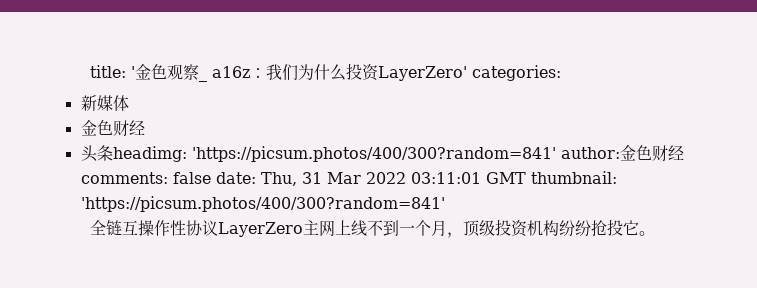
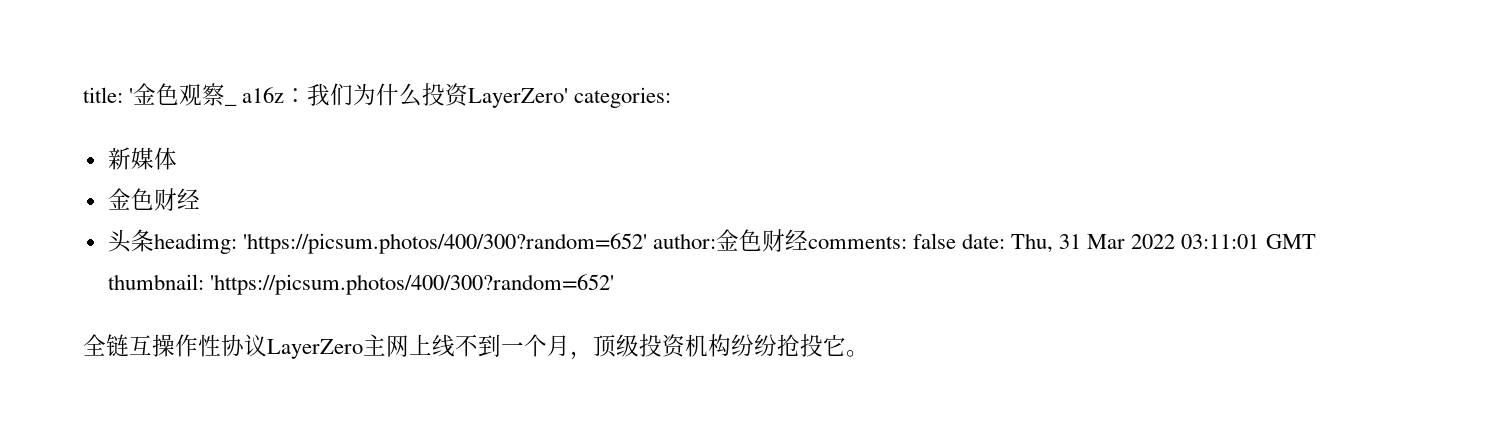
- 头条headimg: 'https://picsum.photos/400/300?random=841' author:金色财经comments: false date: Thu, 31 Mar 2022 03:11:01 GMT thumbnail: 'https://picsum.photos/400/300?random=841'
+ 头条headimg: 'https://picsum.photos/400/300?random=652' author:金色财经comments: false date: Thu, 31 Mar 2022 03:11:01 GMT thumbnail: 'https://picsum.photos/400/300?random=652'

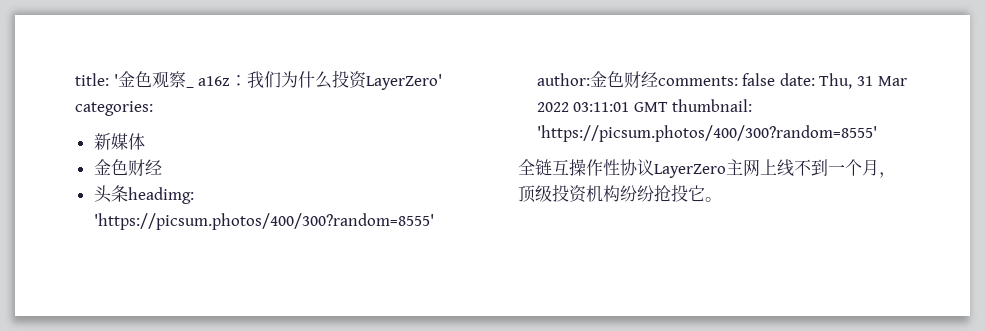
- 头条headimg: 'https://picsum.photos/400/300?random=652' author:金色财经comments: false date: Thu, 31 Mar 2022 03:11:01 GMT thumbnail: 'https://picsum.photos/400/300?random=652'
+ 头条headimg: 'https://picsum.photos/400/300?random=8555' author:金色财经comments: false date: Thu, 31 Mar 2022 03:11:01 GMT thumbnail: 'https://picsum.photos/400/300?random=8555'

